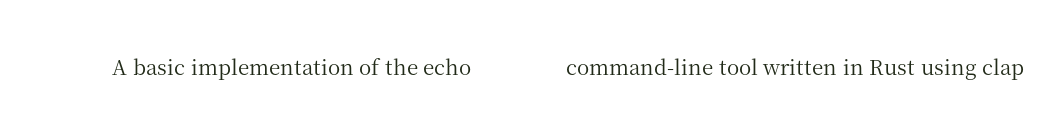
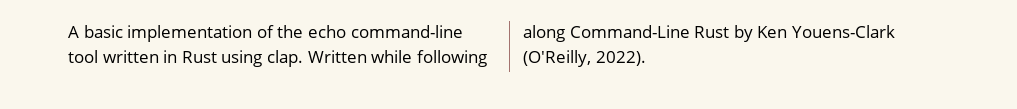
- A basic implementation of the echo command-line tool written in Rust using clap
+ A basic implementation of the echo command-line tool written in Rust using clap. Written while following along Command-Line Rust by Ken Youens-Clark (O'Reilly, 2022).

